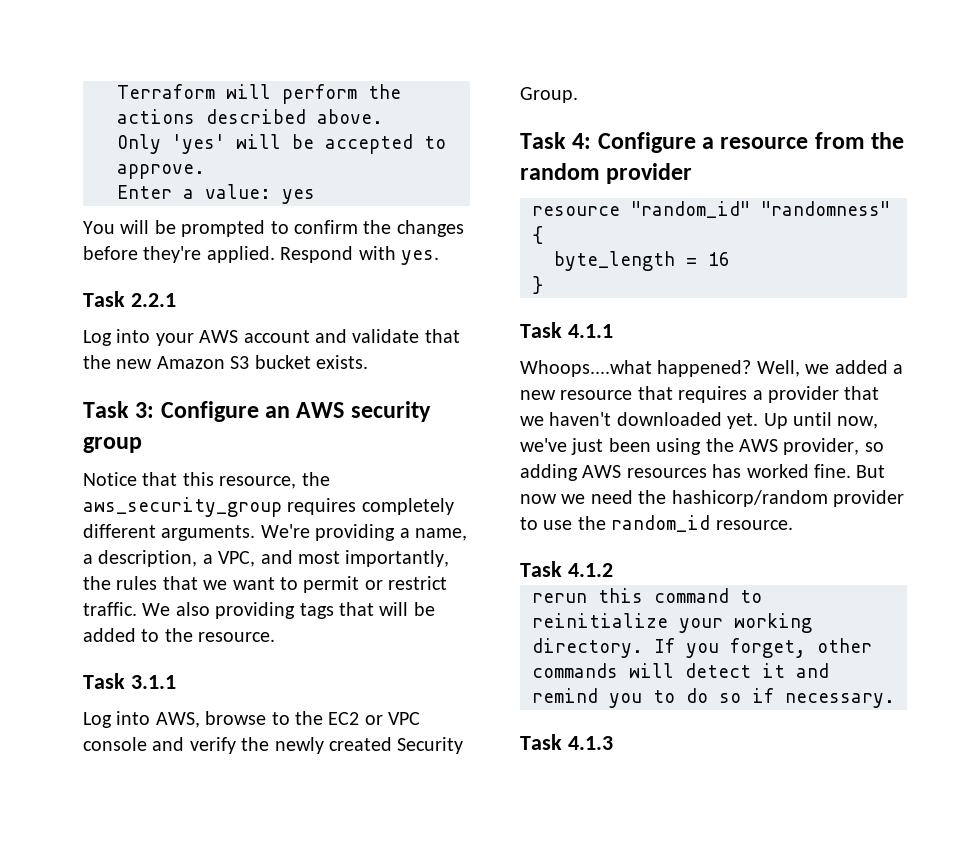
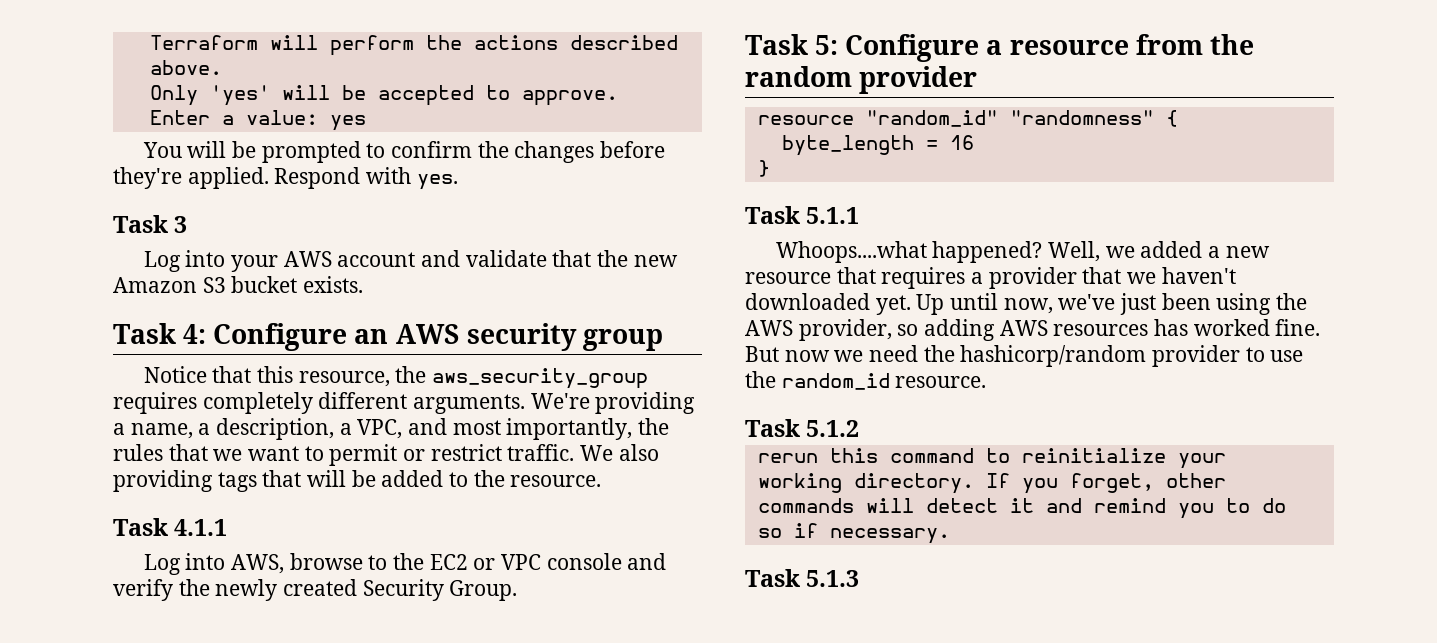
- Task 2.2.1
+ Task 3
- Task 3: Configure an AWS security group
+ Task 4: Configure an AWS security group
- Task 3.1.1
+ Task 4.1.1
- Task 4: Configure a resource from the random provider
+ Task 5: Configure a resource from the random provider
- Task 4.1.1
+ Task 5.1.1
- Task 4.1.2
+ Task 5.1.2
- Task 4.1.3
+ Task 5.1.3

